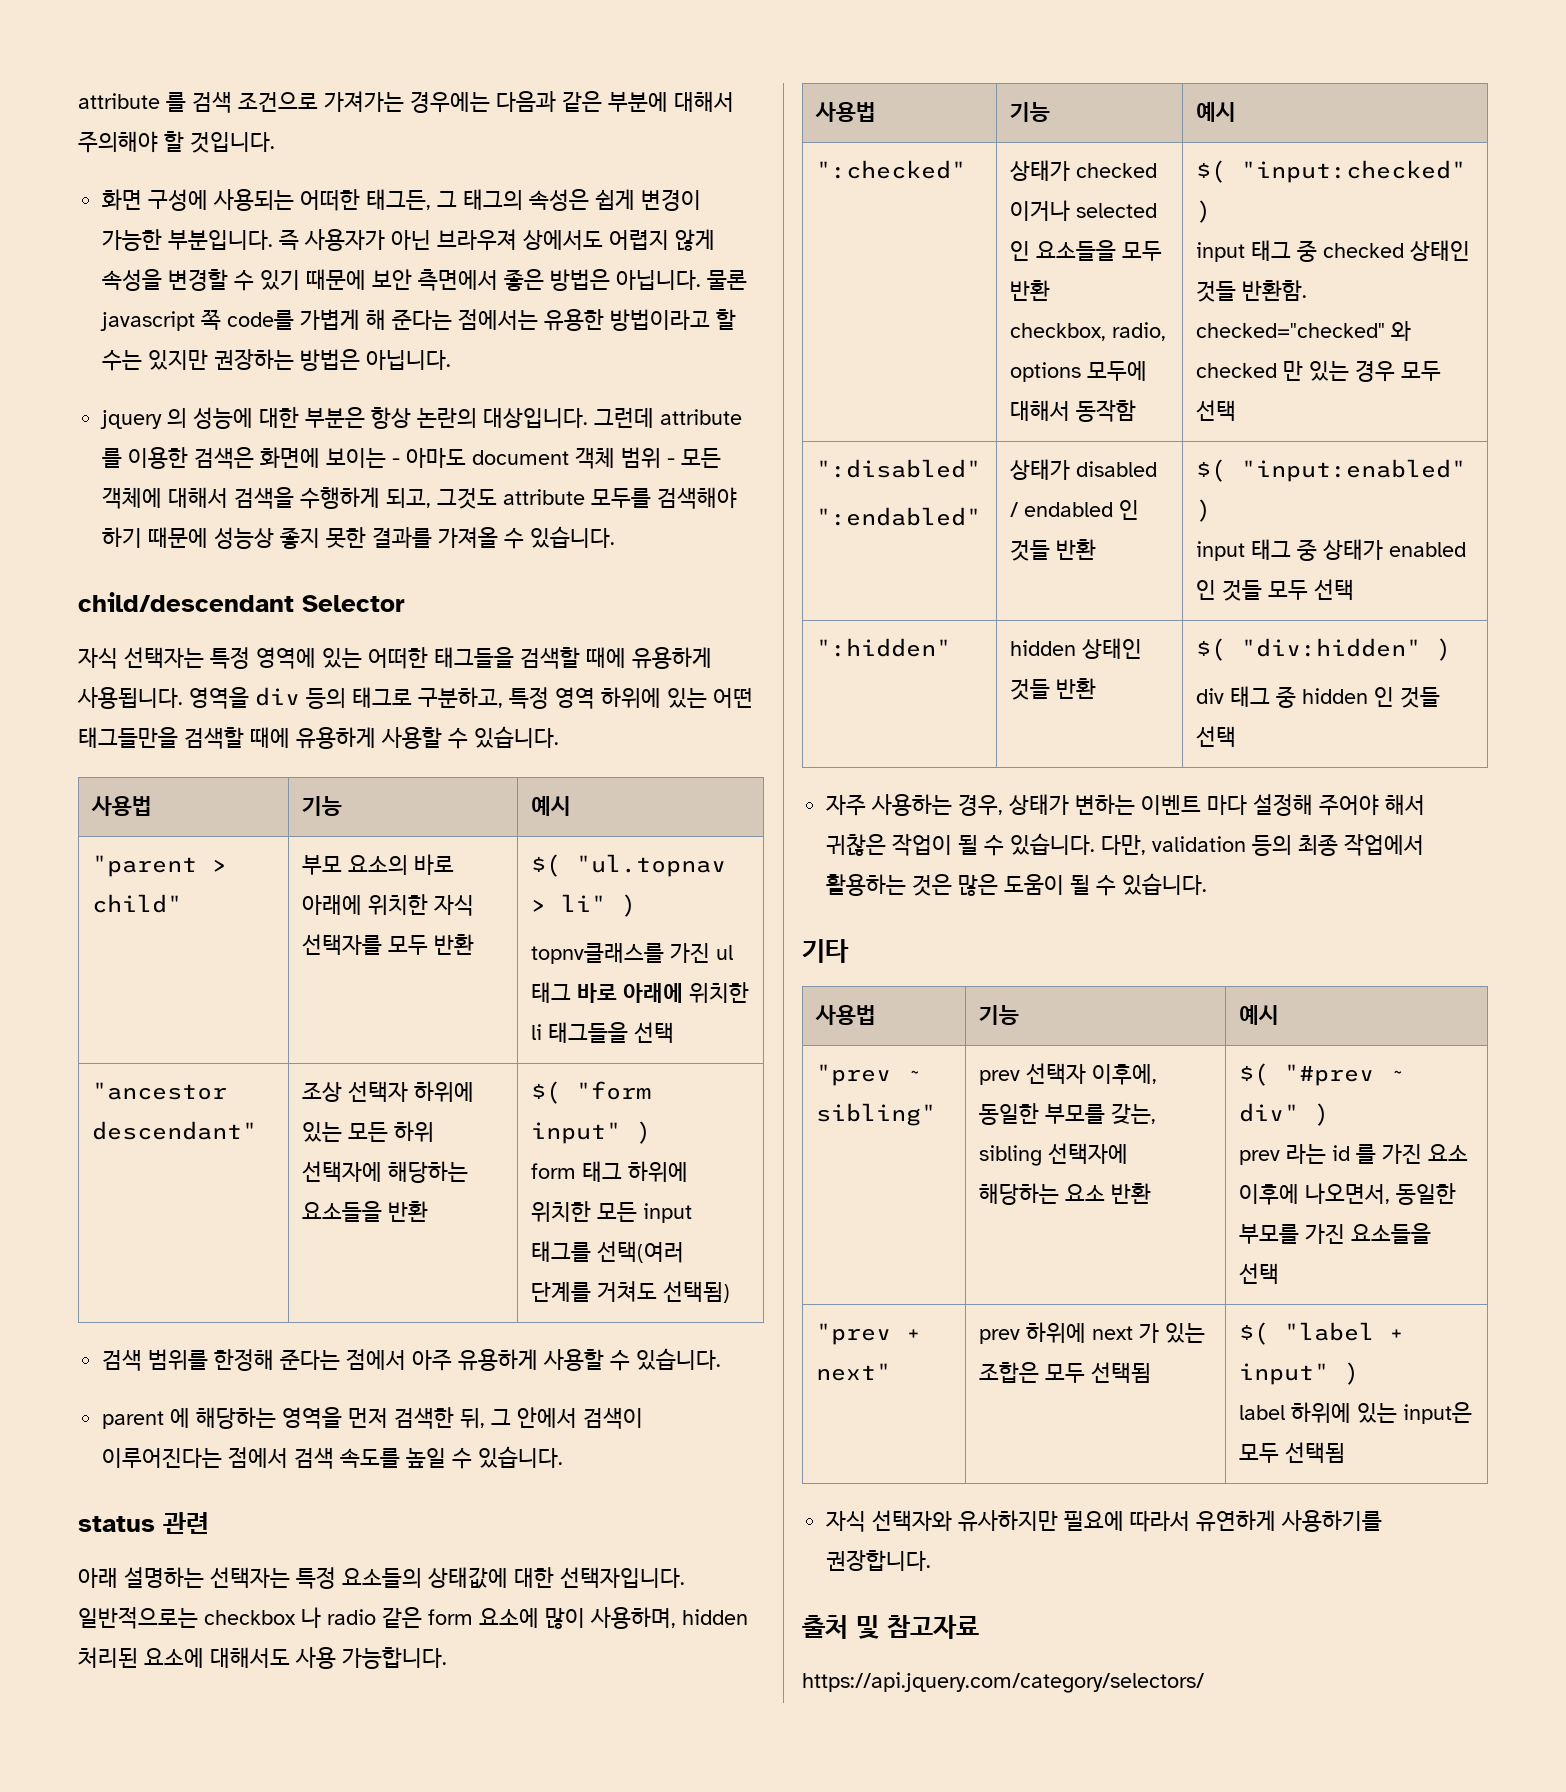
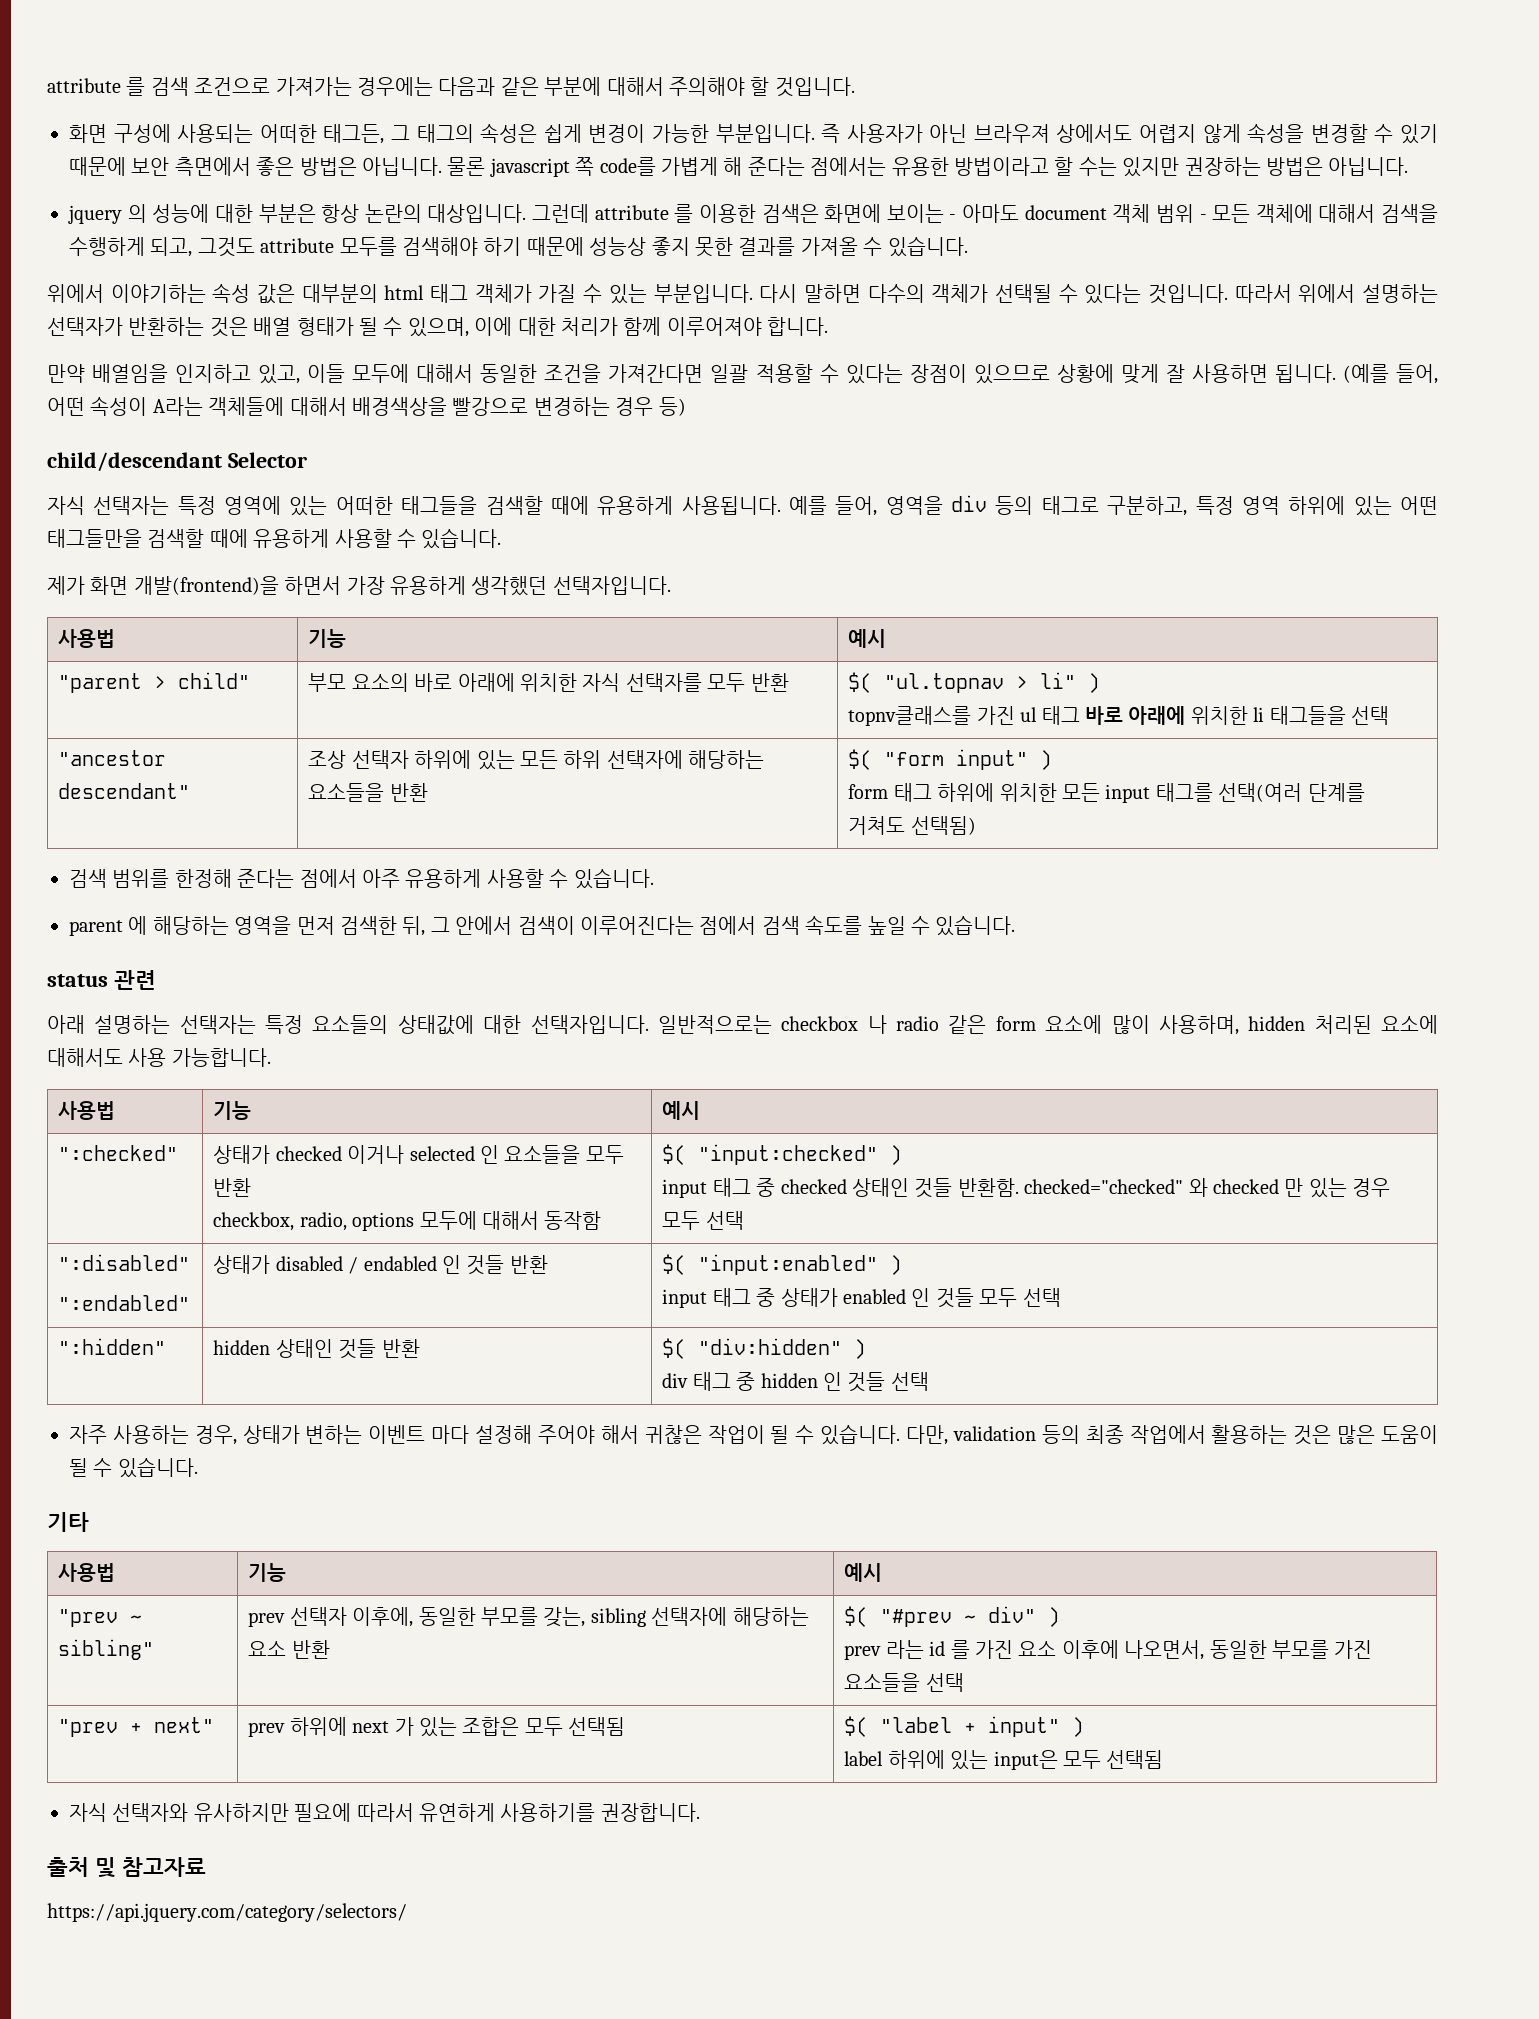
+ 위에서 이야기하는 속성 값은 대부분의 html 태그 객체가 가질 수 있는 부분입니다. 다시 말하면 다수의 객체가 선택될 수 있다는 것입니다. 따라서 위에서 설명하는 선택자가 반환하는 것은 배열 형태가 될 수 있으며, 이에 대한 처리가 함께 이루어져야 합니다.
+ 만약 배열임을 인지하고 있고, 이들 모두에 대해서 동일한 조건을 가져간다면 일괄 적용할 수 있다는 장점이 있으므로 상황에 맞게 잘 사용하면 됩니다. (예를 들어, 어떤 속성이 A라는 객체들에 대해서 배경색상을 빨강으로 변경하는 경우 등)
- 영역을 div 등의 태그로 구분하고, 특정 영역 하위에 있는 어떤 태그들만을 검색할 때에 유용하게 사용할 수 있습니다.
+ 예를 들어, 영역을 div 등의 태그로 구분하고, 특정 영역 하위에 있는 어떤 태그들만을 검색할 때에 유용하게 사용할 수 있습니다.
+ 제가 화면 개발(frontend)을 하면서 가장 유용하게 생각했던 선택자입니다.

